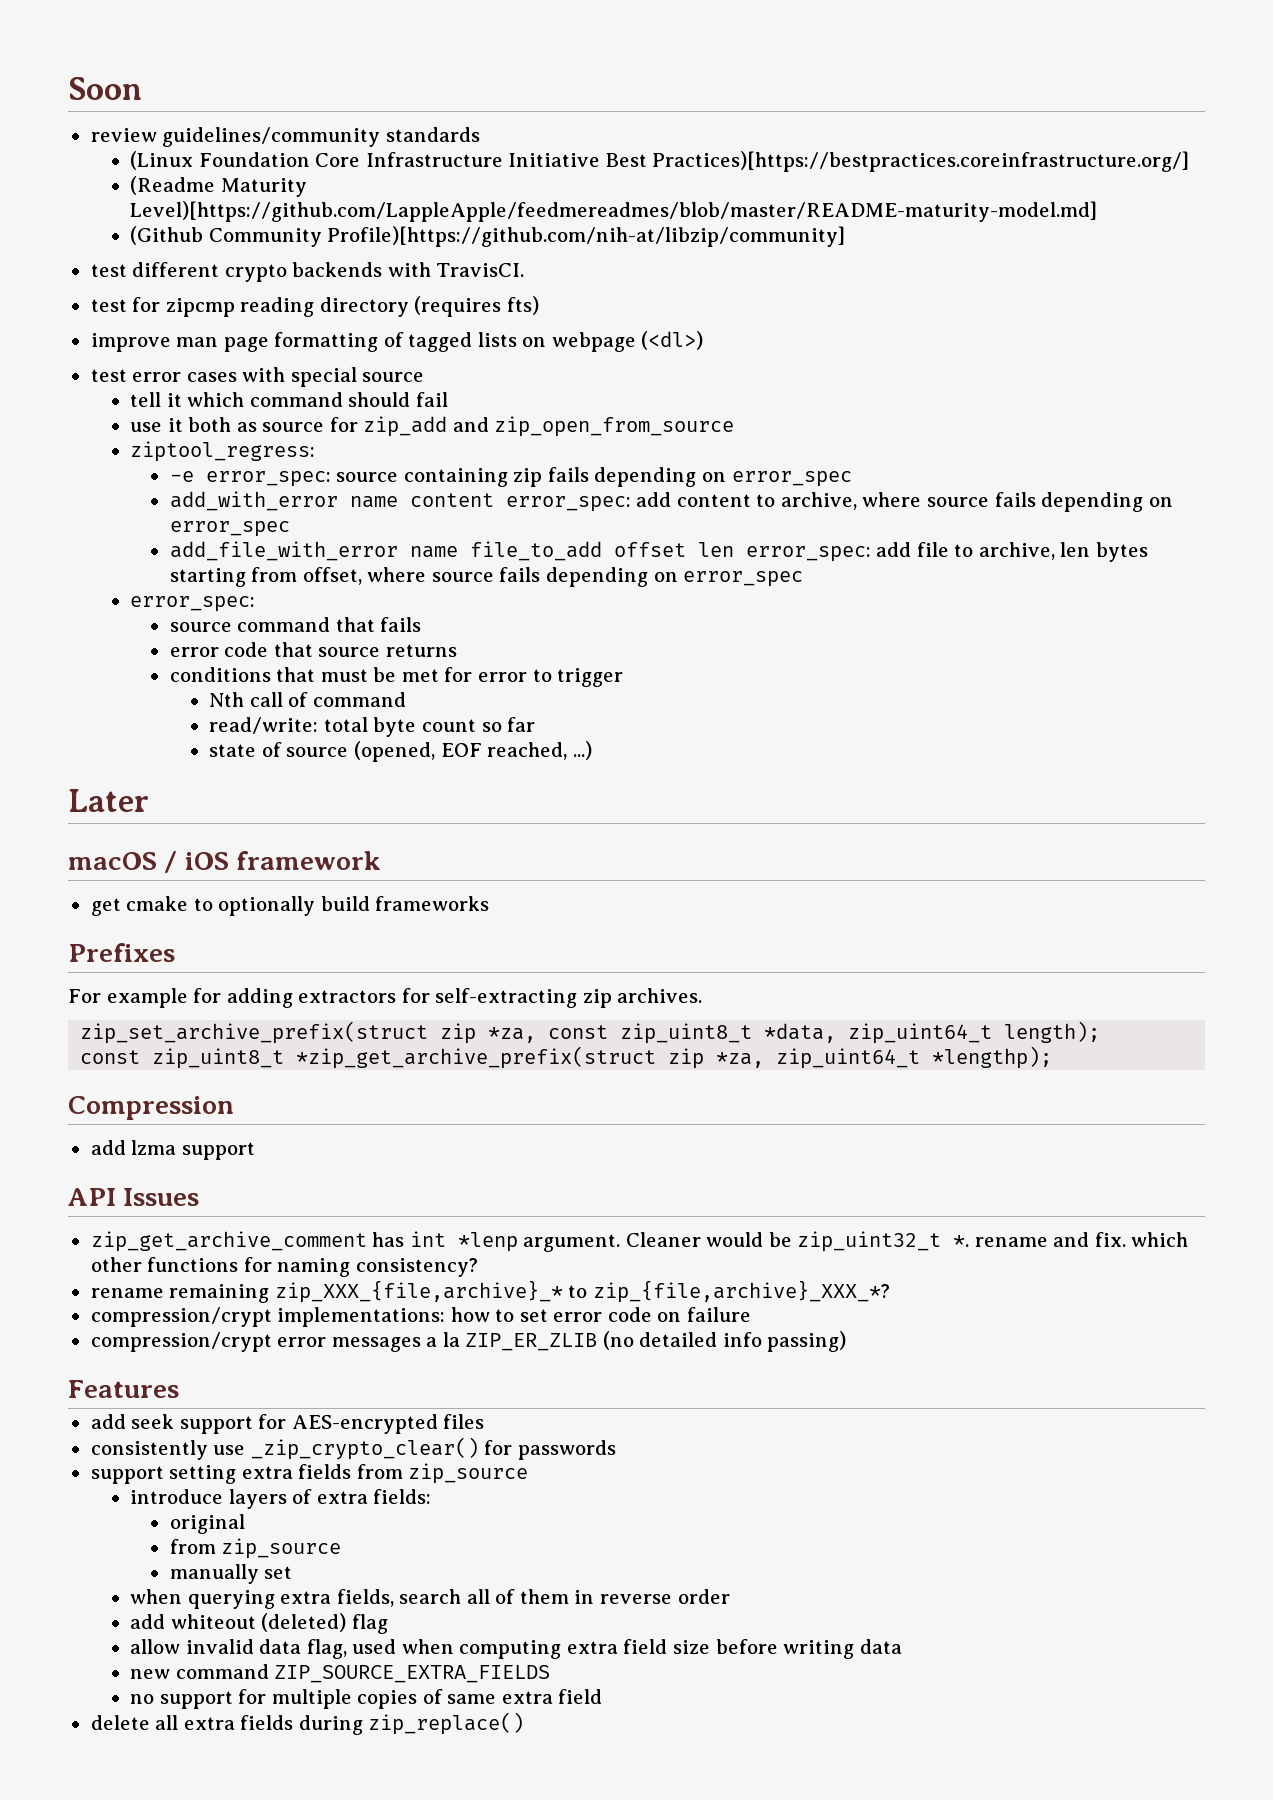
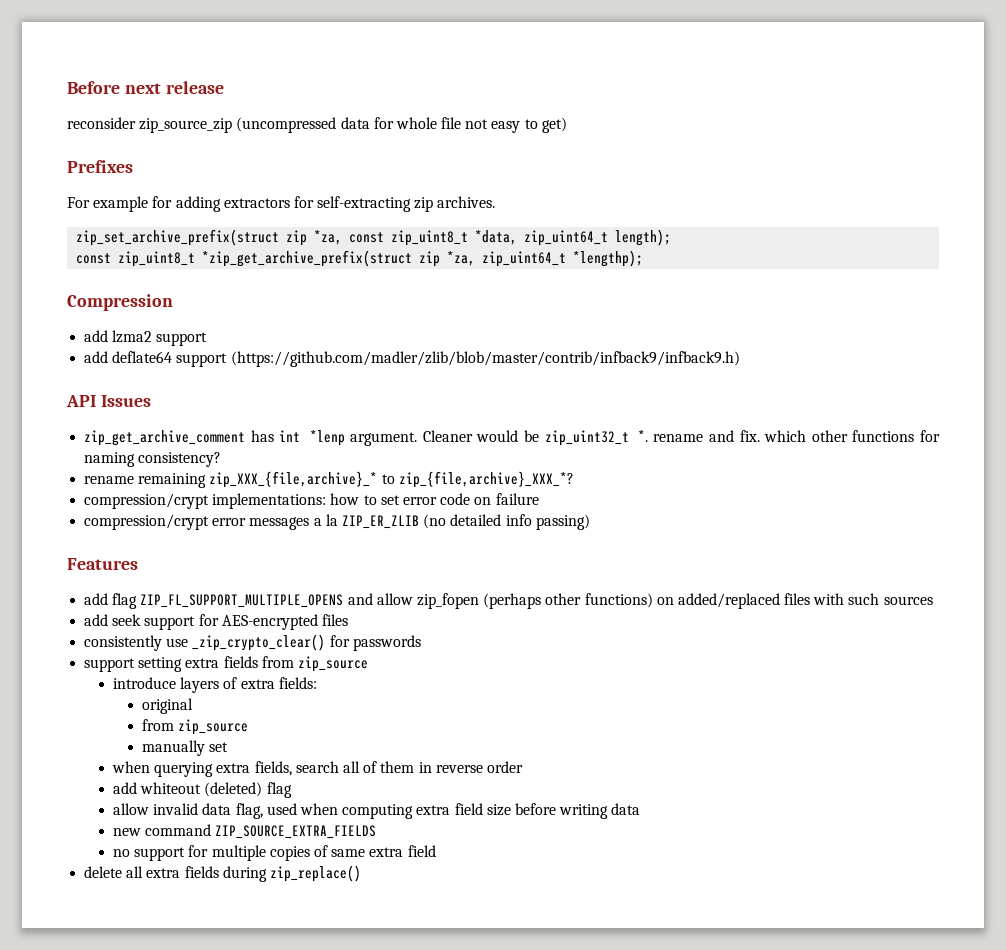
- Soon
- review guidelines/community standards
- (Linux Foundation Core Infrastructure Initiative Best Practices)[https://bestpractices.coreinfrastructure.org/]
- (Readme Maturity Level)[https://github.com/LappleApple/feedmereadmes/blob/master/README-maturity-model.md]
- (Github Community Profile)[https://github.com/nih-at/libzip/community]
- test different crypto backends with TravisCI.
- test for zipcmp reading directory (requires fts)
- improve man page formatting of tagged lists on webpage (<dl>)
- test error cases with special source
- tell it which command should fail
- use it both as source for zip_add and zip_open_from_source
- ziptool_regress:
- -e error_spec: source containing zip fails depending on error_spec
- add_with_error name content error_spec: add content to archive, where source fails depending on error_spec
- add_file_with_error name file_to_add offset len error_spec: add file to archive, len bytes starting from offset, where source fails depending on error_spec
- error_spec:
- source command that fails
- error code that source returns
- conditions that must be met for error to trigger
- Nth call of command
- read/write: total byte count so far
- state of source (opened, EOF reached, ...)
- Later
- macOS / iOS framework
- get cmake to optionally build frameworks
+ Before next release
+ reconsider zip_source_zip (uncompressed data for whole file not easy to get)
- add lzma support
+ add lzma2 support
+ add deflate64 support (https://github.com/madler/zlib/blob/master/contrib/infback9/infback9.h)
+ add flag ZIP_FL_SUPPORT_MULTIPLE_OPENS and allow zip_fopen (perhaps other functions) on added/replaced files with such sources

